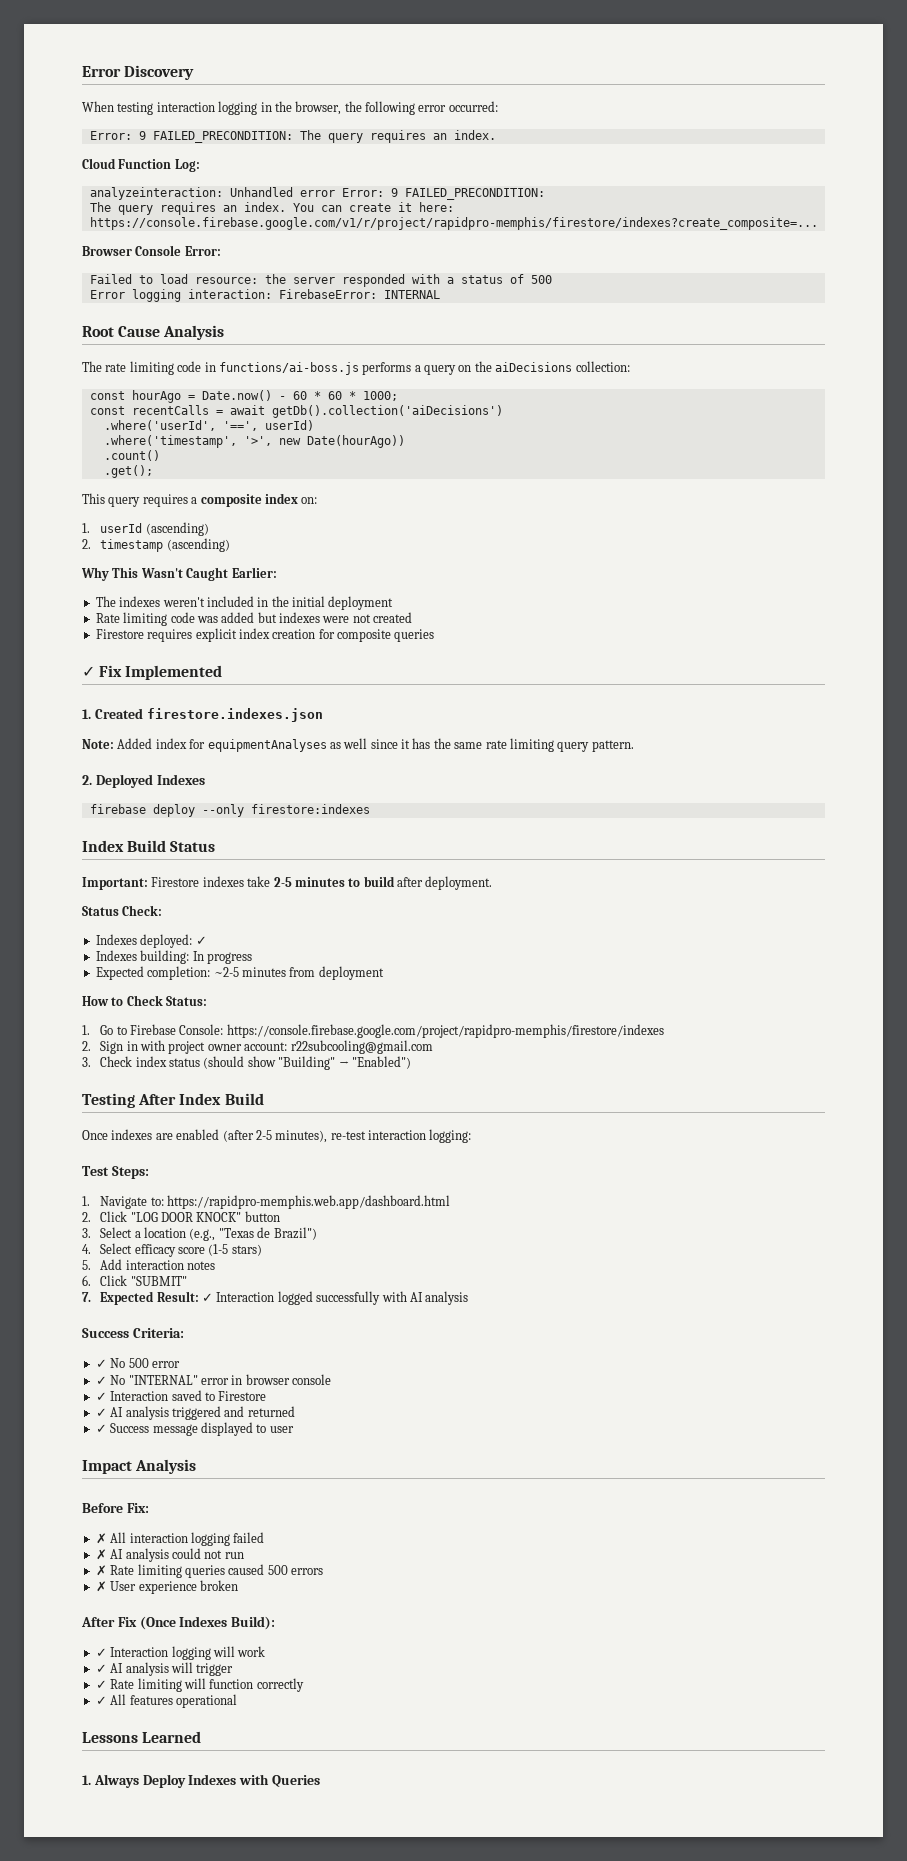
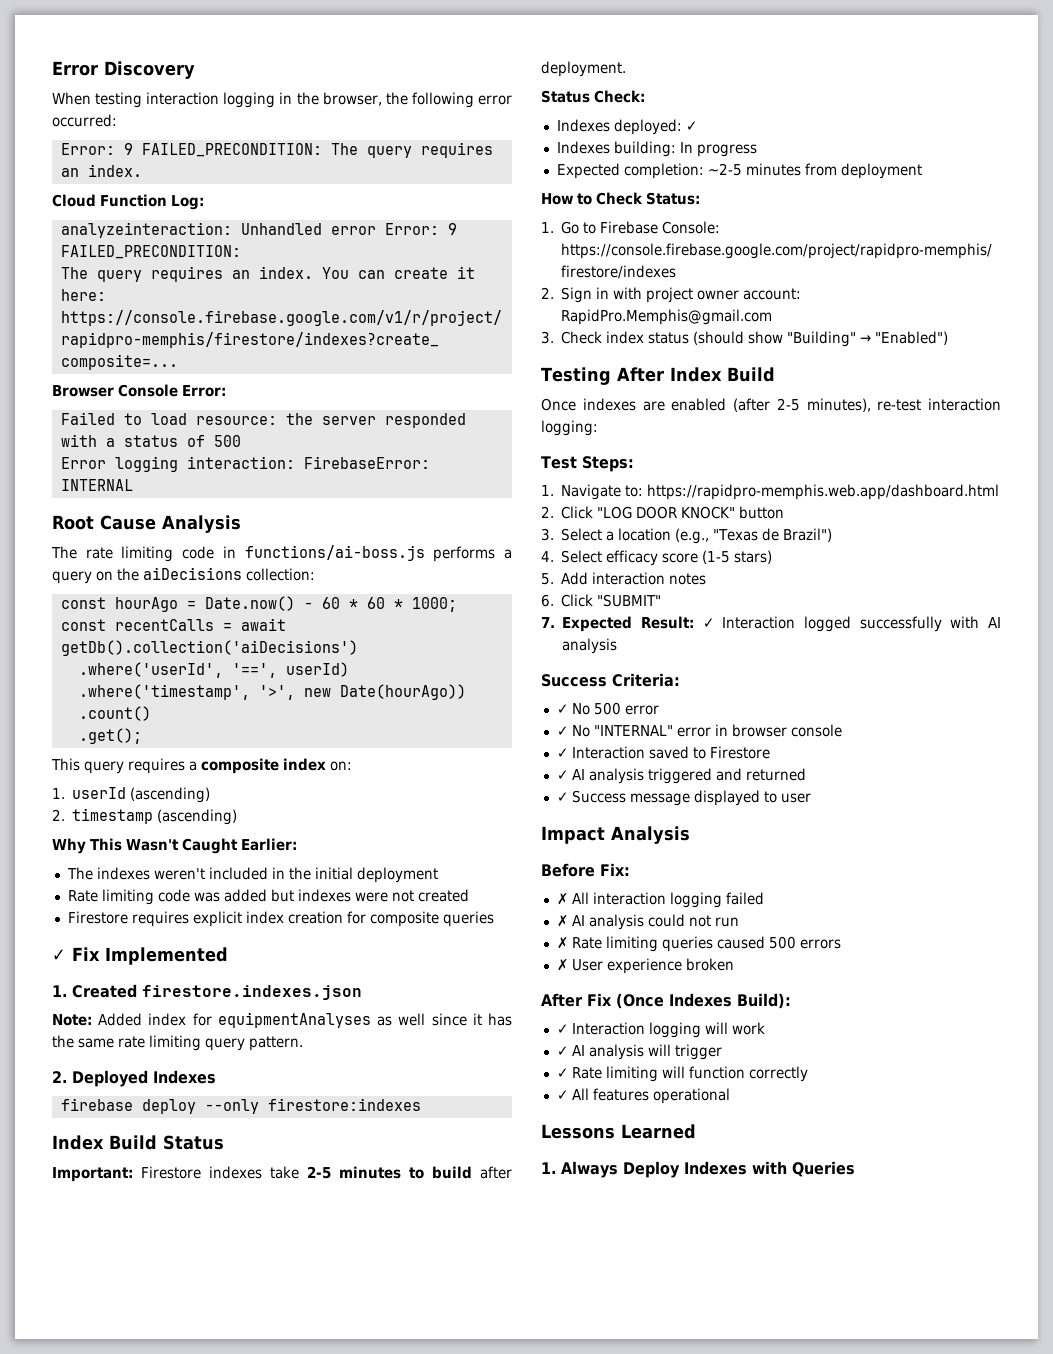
- 2. Sign in with project owner account: r22subcooling@gmail.com
+ 2. Sign in with project owner account: RapidPro.Memphis@gmail.com

